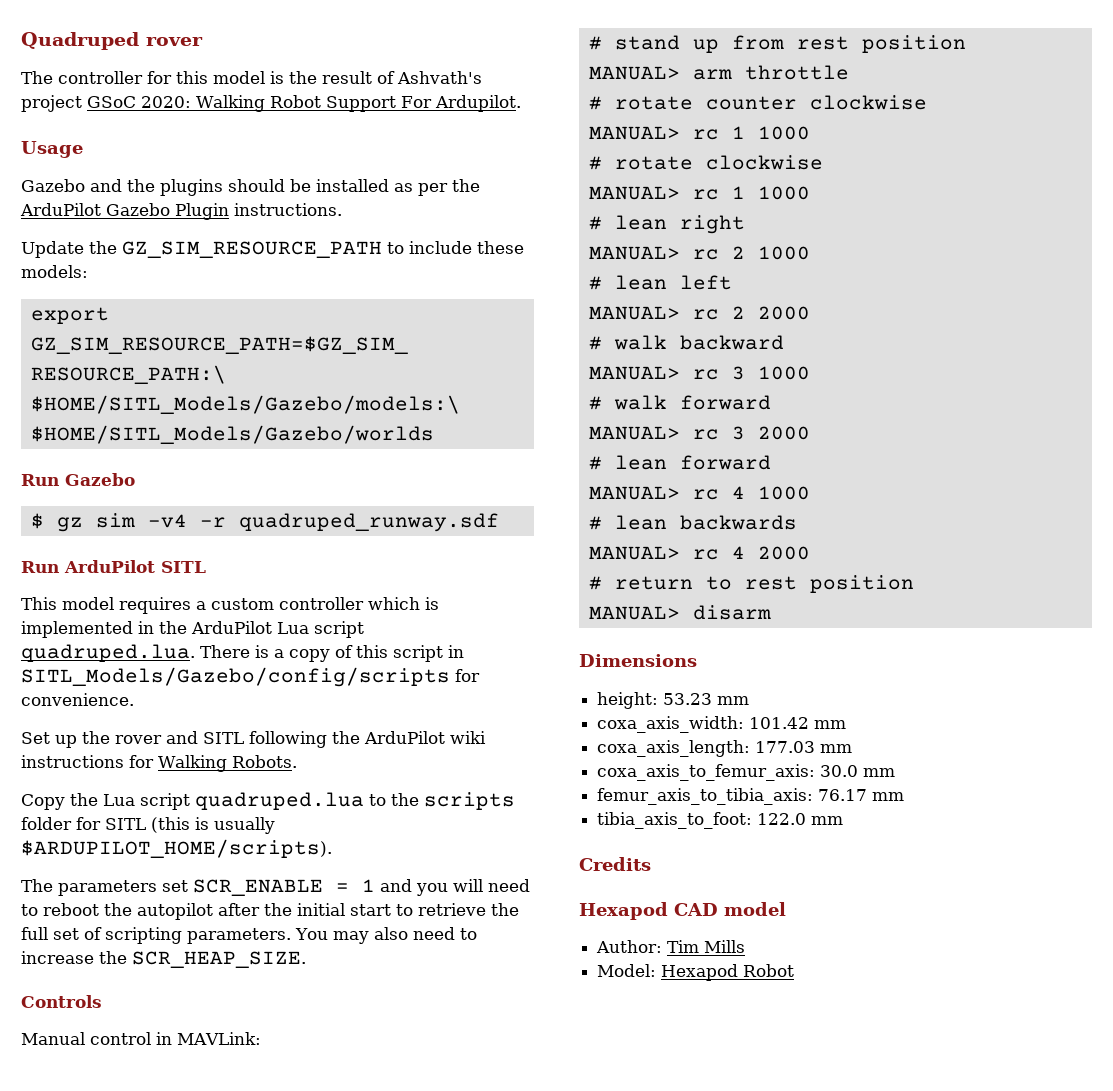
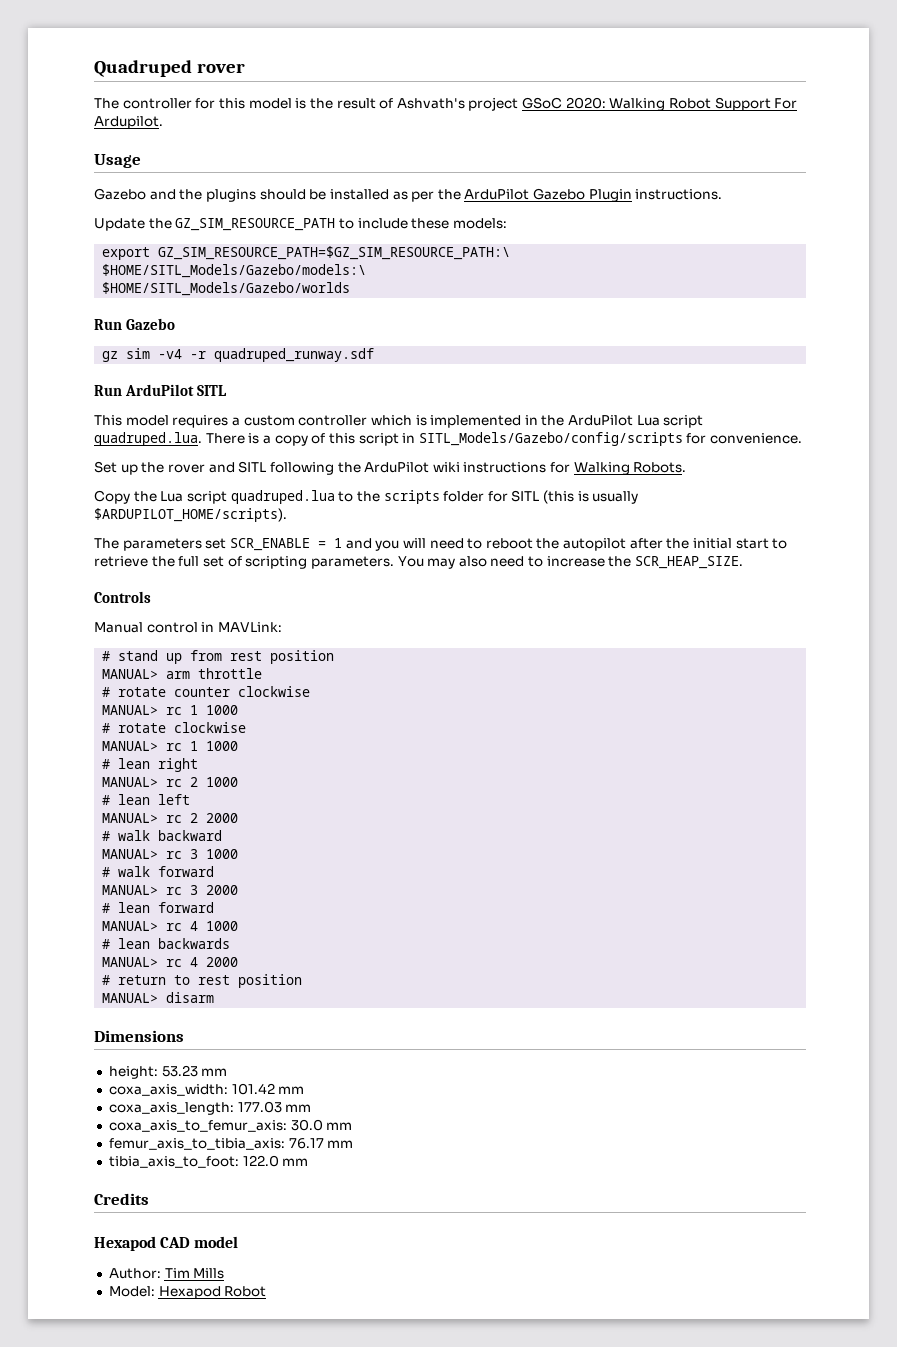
- $ gz sim -v4 -r quadruped_runway.sdf
+ gz sim -v4 -r quadruped_runway.sdf

